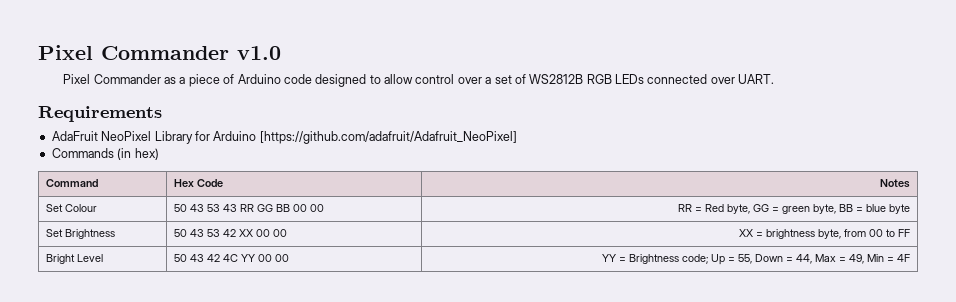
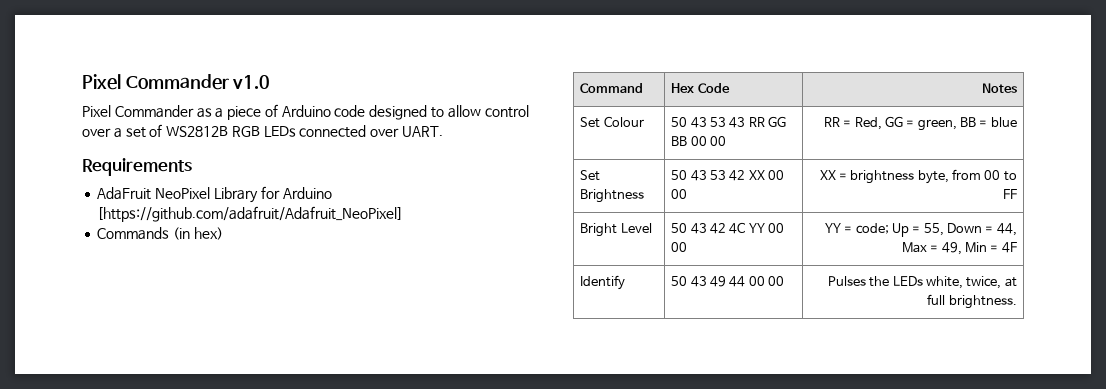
- Set Colour | 50 43 53 43 RR GG BB 00 00 | RR = Red byte, GG = green byte, BB = blue byte
+ Set Colour | 50 43 53 43 RR GG BB 00 00 | RR = Red, GG = green, BB = blue
- Bright Level | 50 43 42 4C YY 00 00 | YY = Brightness code; Up = 55, Down = 44, Max = 49, Min = 4F
+ Bright Level | 50 43 42 4C YY 00 00 | YY = code; Up = 55, Down = 44, Max = 49, Min = 4F
+ Identify | 50 43 49 44 00 00 | Pulses the LEDs white, twice, at full brightness.

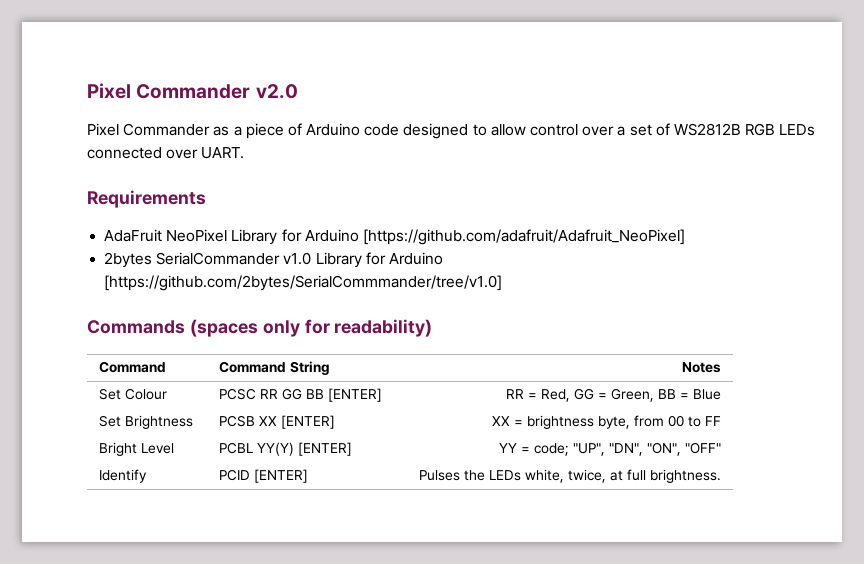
- Pixel Commander v1.0
+ Pixel Commander v2.0
- Commands (in hex)
+ 2bytes SerialCommander v1.0 Library for Arduino [https://github.com/2bytes/SerialCommmander/tree/v1.0]
+ Commands (spaces only for readability)
- Command | Hex Code | Notes
+ Command | Command String | Notes
- Set Colour | 50 43 53 43 RR GG BB 00 00 | RR = Red, GG = green, BB = blue
+ Set Colour | PCSC RR GG BB [ENTER] | RR = Red, GG = Green, BB = Blue
- Set Brightness | 50 43 53 42 XX 00 00 | XX = brightness byte, from 00 to FF
+ Set Brightness | PCSB XX [ENTER] | XX = brightness byte, from 00 to FF
- Bright Level | 50 43 42 4C YY 00 00 | YY = code; Up = 55, Down = 44, Max = 49, Min = 4F
- Identify | 50 43 49 44 00 00 | Pulses the LEDs white, twice, at full brightness.
+ Bright Level | PCBL YY(Y) [ENTER] | YY = code; "UP", "DN", "ON", "OFF"
+ Identify | PCID [ENTER] | Pulses the LEDs white, twice, at full brightness.

